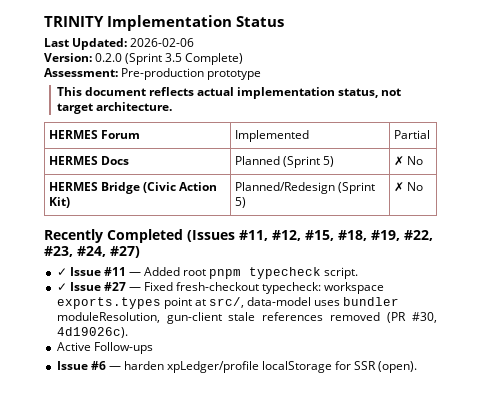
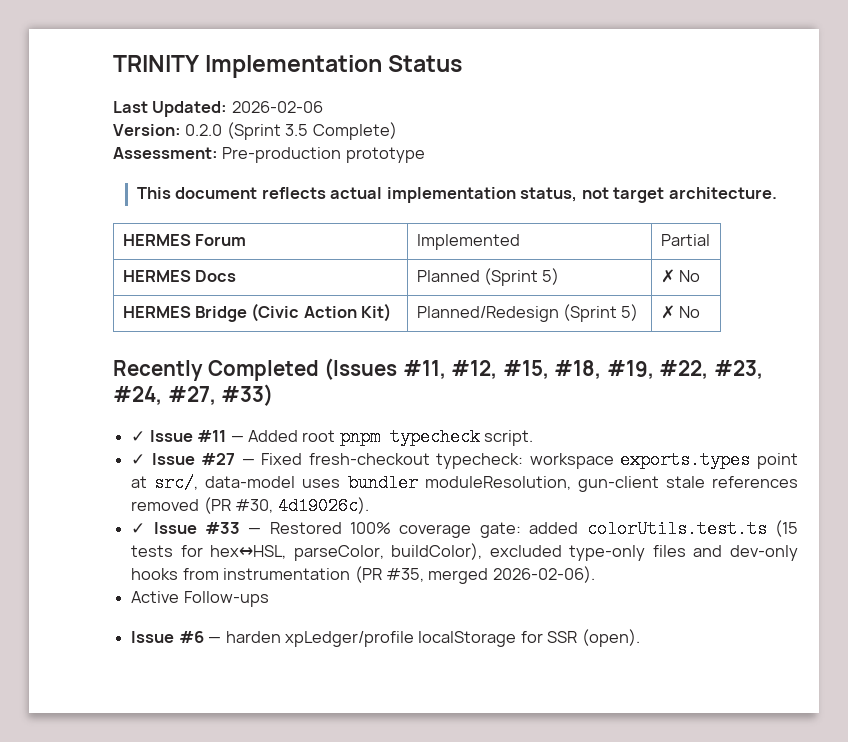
- Recently Completed (Issues #11, #12, #15, #18, #19, #22, #23, #24, #27)
+ Recently Completed (Issues #11, #12, #15, #18, #19, #22, #23, #24, #27, #33)
+ ✓ Issue #33 — Restored 100% coverage gate: added colorUtils.test.ts (15 tests for hex↔HSL, parseColor, buildColor), excluded type-only files and dev-only hooks from instrumentation (PR #35, merged 2026-02-06).

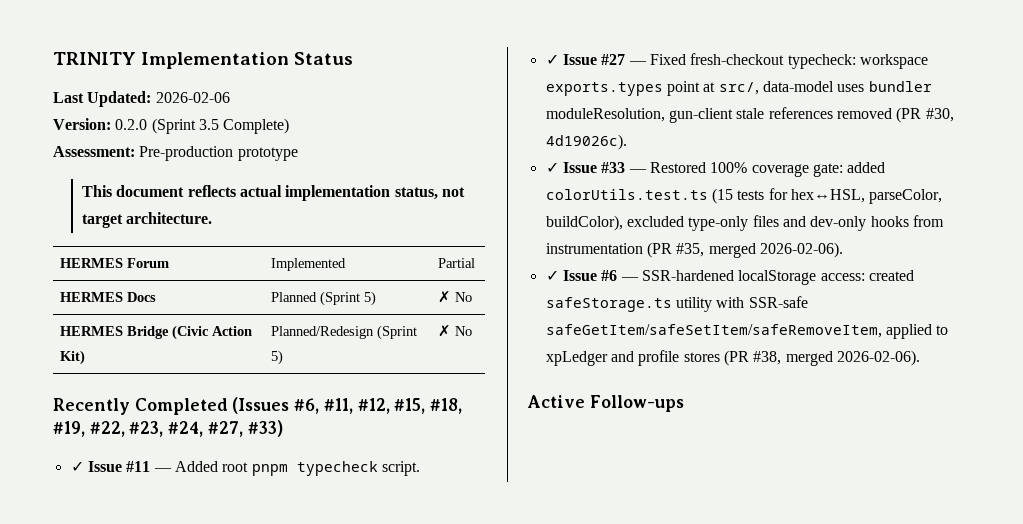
- Recently Completed (Issues #11, #12, #15, #18, #19, #22, #23, #24, #27, #33)
+ Recently Completed (Issues #6, #11, #12, #15, #18, #19, #22, #23, #24, #27, #33)
+ ✓ Issue #6 — SSR-hardened localStorage access: created safeStorage.ts utility with SSR-safe safeGetItem/safeSetItem/safeRemoveItem, applied to xpLedger and profile stores (PR #38, merged 2026-02-06).
  Active Follow-ups
- Issue #6 — harden xpLedger/profile localStorage for SSR (open).

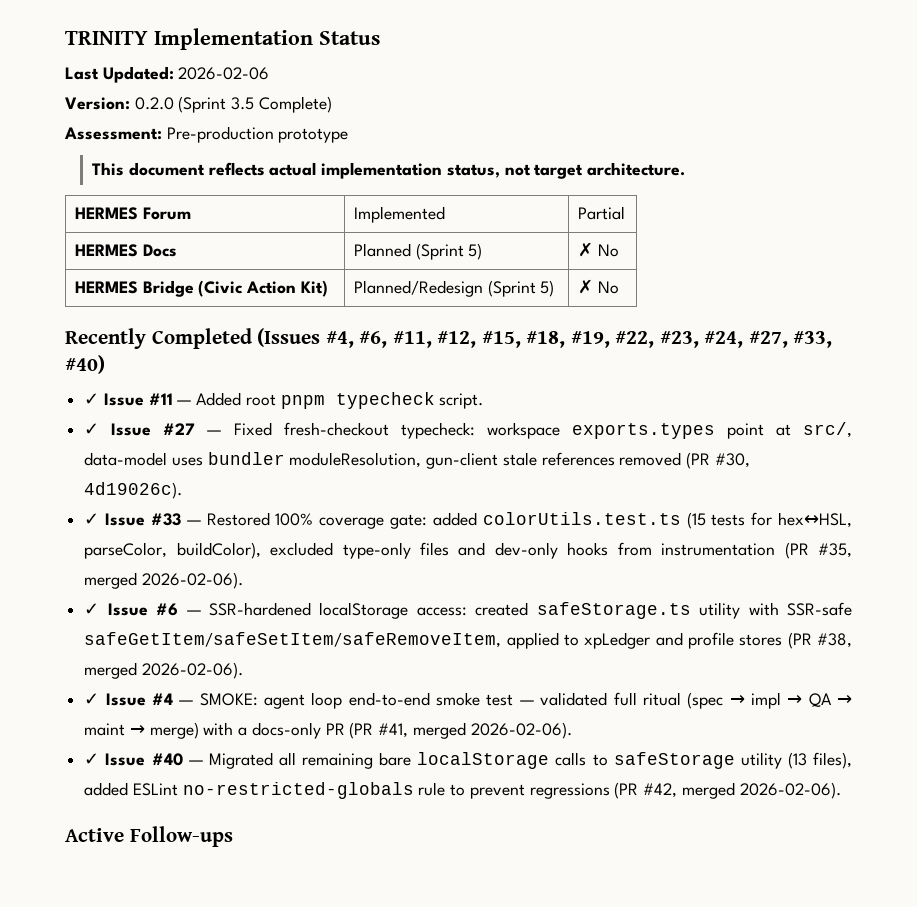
- Recently Completed (Issues #6, #11, #12, #15, #18, #19, #22, #23, #24, #27, #33)
+ Recently Completed (Issues #4, #6, #11, #12, #15, #18, #19, #22, #23, #24, #27, #33, #40)
+ ✓ Issue #4 — SMOKE: agent loop end-to-end smoke test — validated full ritual (spec → impl → QA → maint → merge) with a docs-only PR (PR #41, merged 2026-02-06).
+ ✓ Issue #40 — Migrated all remaining bare localStorage calls to safeStorage utility (13 files), added ESLint no-restricted-globals rule to prevent regressions (PR #42, merged 2026-02-06).

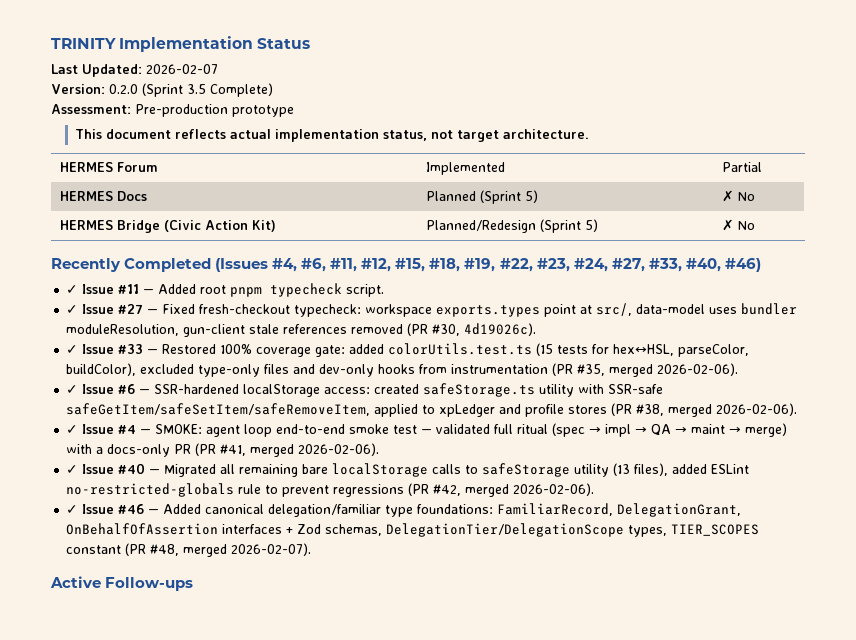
- Last Updated: 2026-02-06
+ Last Updated: 2026-02-07
- Recently Completed (Issues #4, #6, #11, #12, #15, #18, #19, #22, #23, #24, #27, #33, #40)
+ Recently Completed (Issues #4, #6, #11, #12, #15, #18, #19, #22, #23, #24, #27, #33, #40, #46)
+ ✓ Issue #46 — Added canonical delegation/familiar type foundations: FamiliarRecord, DelegationGrant, OnBehalfOfAssertion interfaces + Zod schemas, DelegationTier/DelegationScope types, TIER_SCOPES constant (PR #48, merged 2026-02-07).

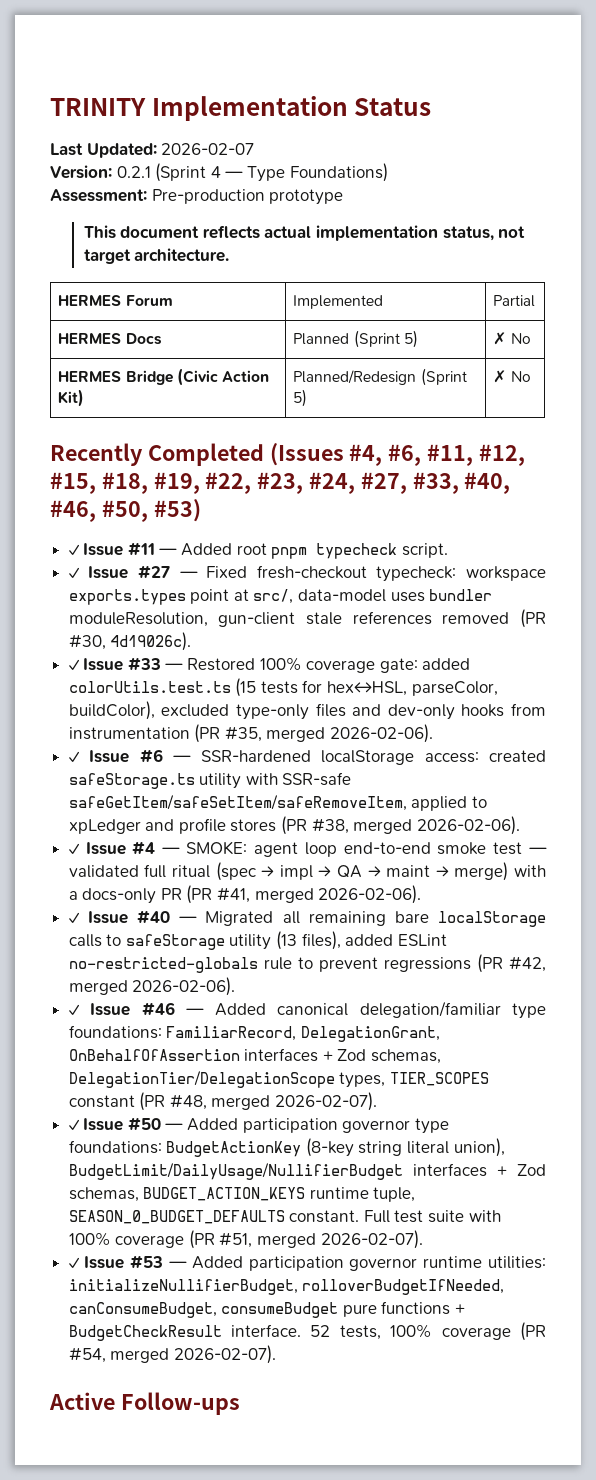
- Version: 0.2.0 (Sprint 3.5 Complete)
+ Version: 0.2.1 (Sprint 4 — Type Foundations)
- Recently Completed (Issues #4, #6, #11, #12, #15, #18, #19, #22, #23, #24, #27, #33, #40, #46)
+ Recently Completed (Issues #4, #6, #11, #12, #15, #18, #19, #22, #23, #24, #27, #33, #40, #46, #50, #53)
+ ✓ Issue #50 — Added participation governor type foundations: BudgetActionKey (8-key string literal union), BudgetLimit/DailyUsage/NullifierBudget interfaces + Zod schemas, BUDGET_ACTION_KEYS runtime tuple, SEASON_0_BUDGET_DEFAULTS constant. Full test suite with 100% coverage (PR #51, merged 2026-02-07).
+ ✓ Issue #53 — Added participation governor runtime utilities: initializeNullifierBudget, rolloverBudgetIfNeeded, canConsumeBudget, consumeBudget pure functions + BudgetCheckResult interface. 52 tests, 100% coverage (PR #54, merged 2026-02-07).

